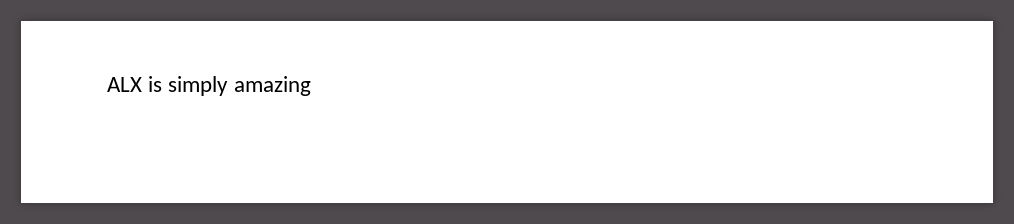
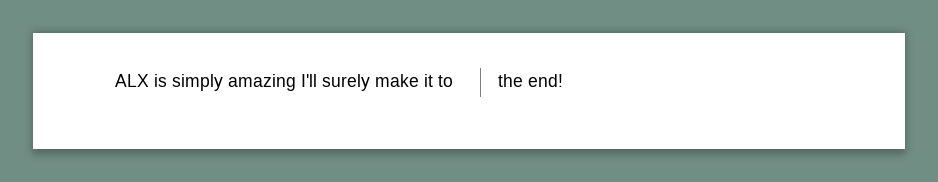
- ALX is simply amazing
+ ALX is simply amazing I'll surely make it to the end!

